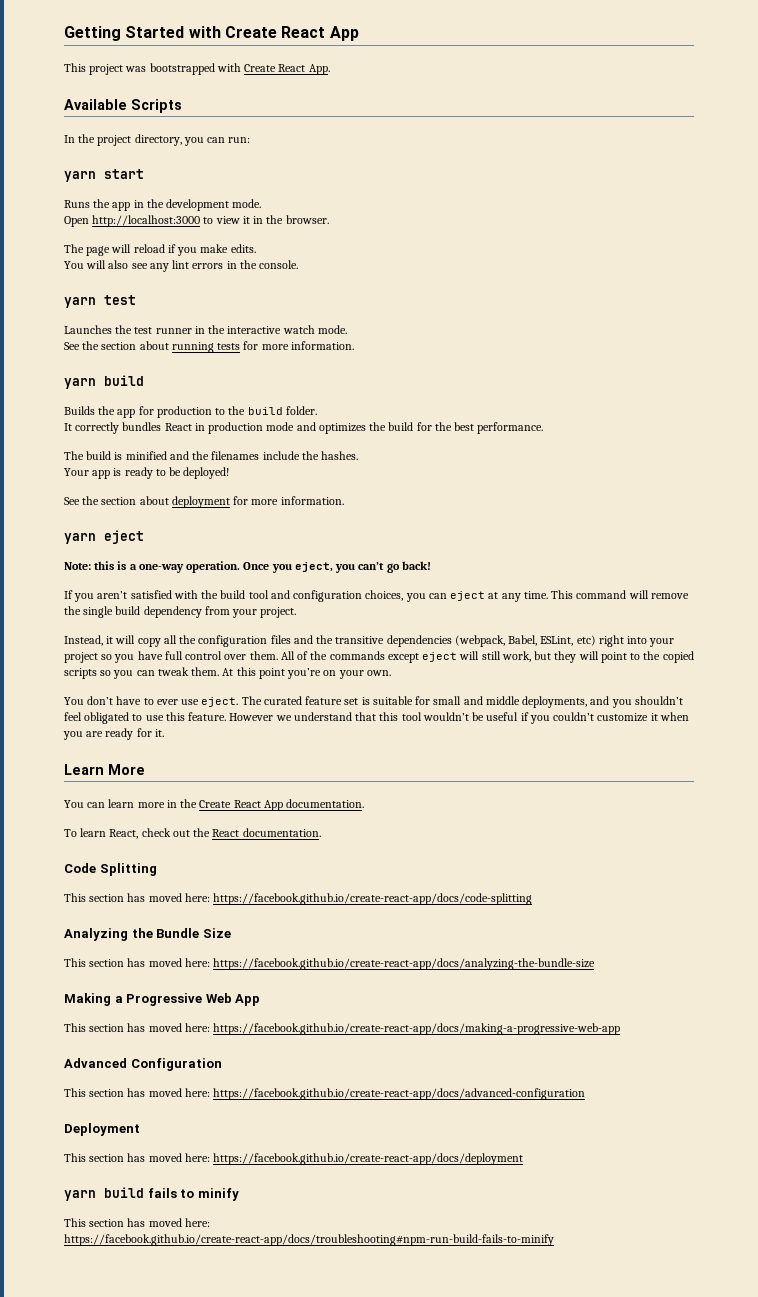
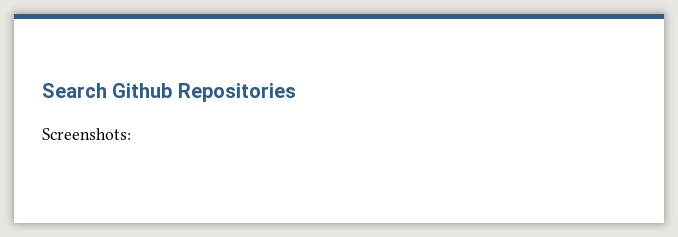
- Getting Started with Create React App
- This project was bootstrapped with Create React App.
- Available Scripts
- In the project directory, you can run:
- yarn start
- Runs the app in the development mode.
- Open http://localhost:3000 to view it in the browser.
- The page will reload if you make edits.
- You will also see any lint errors in the console.
- yarn test
- Launches the test runner in the interactive watch mode.
- See the section about running tests for more information.
- yarn build
- Builds the app for production to the build folder.
- It correctly bundles React in production mode and optimizes the build for the best performance.
- The build is minified and the filenames include the hashes.
- Your app is ready to be deployed!
- See the section about deployment for more information.
- yarn eject
- Note: this is a one-way operation. Once you eject, you can’t go back!
- If you aren’t satisfied with the build tool and configuration choices, you can eject at any time. This command will remove the single build dependency from your project.
- Instead, it will copy all the configuration files and the transitive dependencies (webpack, Babel, ESLint, etc) right into your project so you have full control over them. All of the commands except eject will still work, but they will point to the copied scripts so you can tweak them. At this point you’re on your own.
- You don’t have to ever use eject. The curated feature set is suitable for small and middle deployments, and you shouldn’t feel obligated to use this feature. However we understand that this tool wouldn’t be useful if you couldn’t customize it when you are ready for it.
- Learn More
- You can learn more in the Create React App documentation.
- To learn React, check out the React documentation.
- Code Splitting
- This section has moved here: https://facebook.github.io/create-react-app/docs/code-splitting
- Analyzing the Bundle Size
- This section has moved here: https://facebook.github.io/create-react-app/docs/analyzing-the-bundle-size
- Making a Progressive Web App
- This section has moved here: https://facebook.github.io/create-react-app/docs/making-a-progressive-web-app
- Advanced Configuration
- This section has moved here: https://facebook.github.io/create-react-app/docs/advanced-configuration
- Deployment
- This section has moved here: https://facebook.github.io/create-react-app/docs/deployment
- yarn build fails to minify
- This section has moved here: https://facebook.github.io/create-react-app/docs/troubleshooting#npm-run-build-fails-to-minify
+ Search Github Repositories
+ Screenshots:

